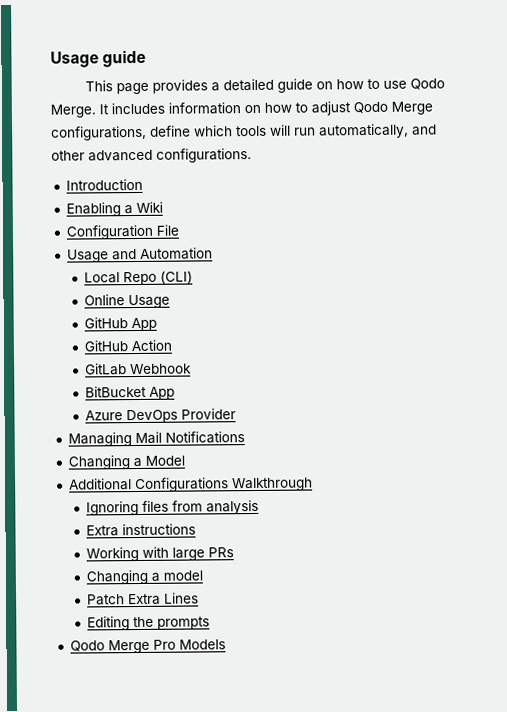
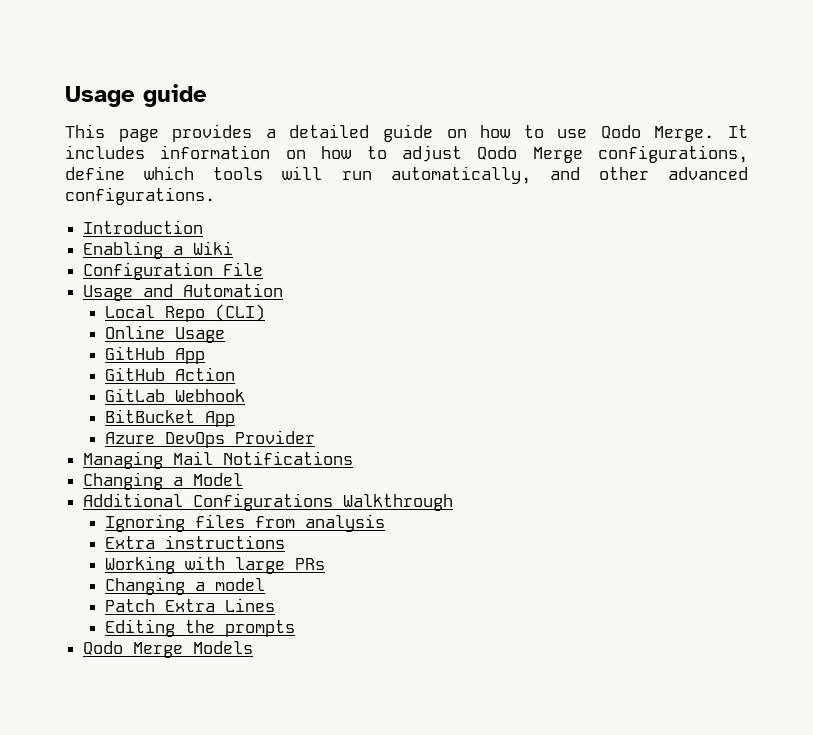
- Qodo Merge Pro Models
+ Qodo Merge Models

